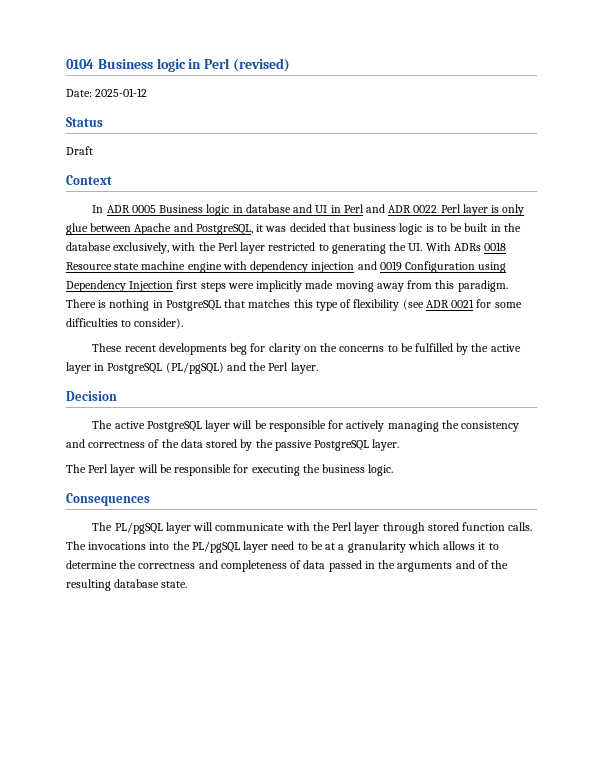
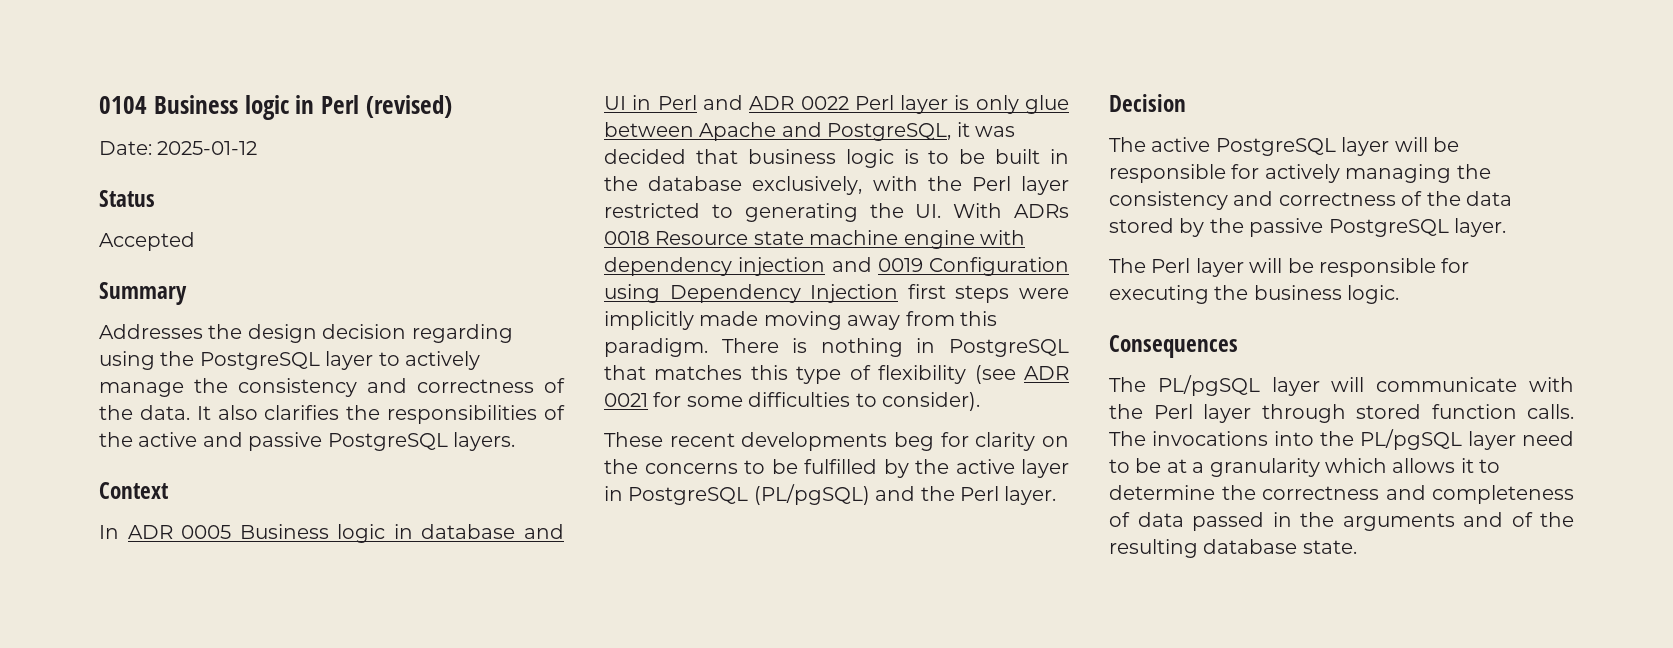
- Draft
+ Accepted
+ Summary
+ Addresses the design decision regarding using the PostgreSQL layer to actively manage the consistency and correctness of the data. It also clarifies the responsibilities of the active and passive PostgreSQL layers.

